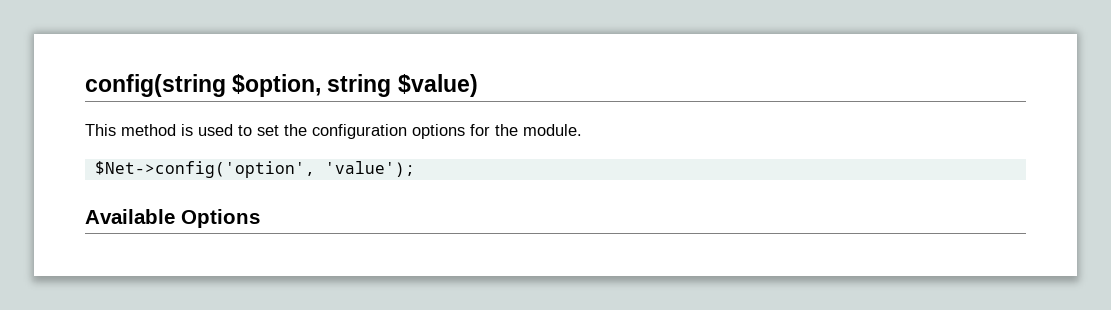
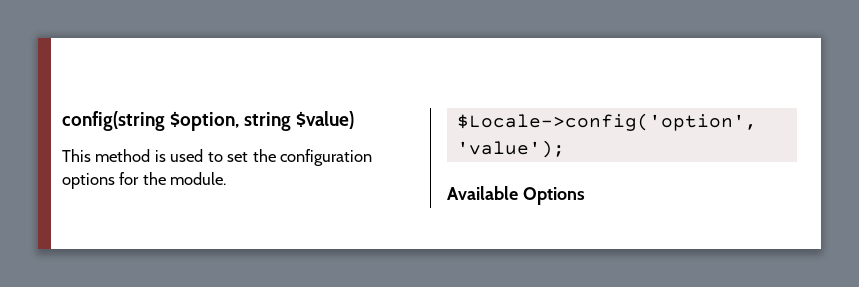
- $Net->config('option', 'value');
+ $Locale->config('option', 'value');

